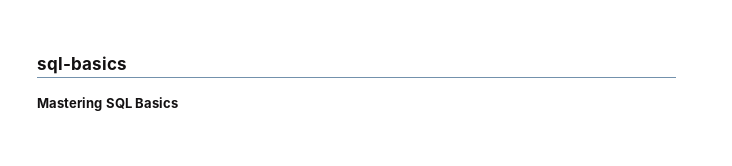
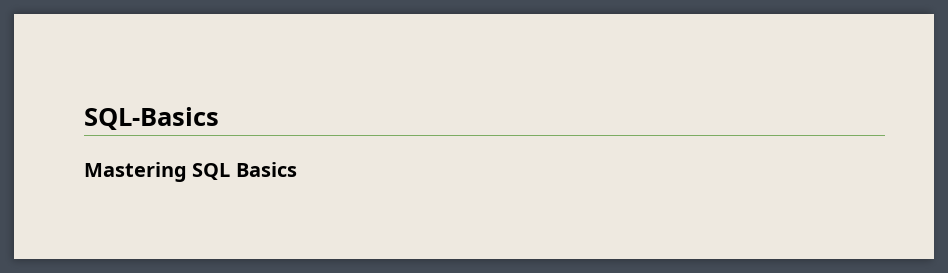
- sql-basics
+ SQL-Basics

